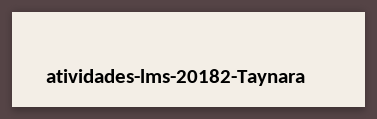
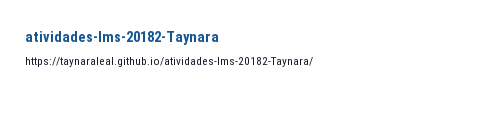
+ https://taynaraleal.github.io/atividades-lms-20182-Taynara/

